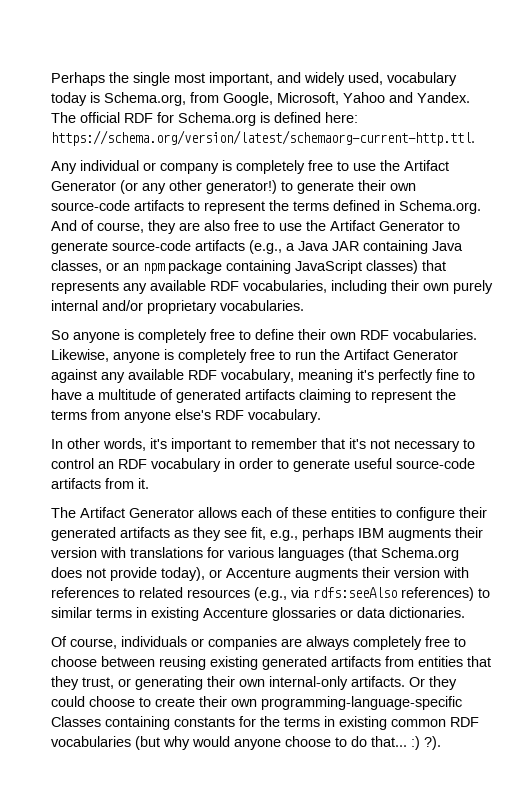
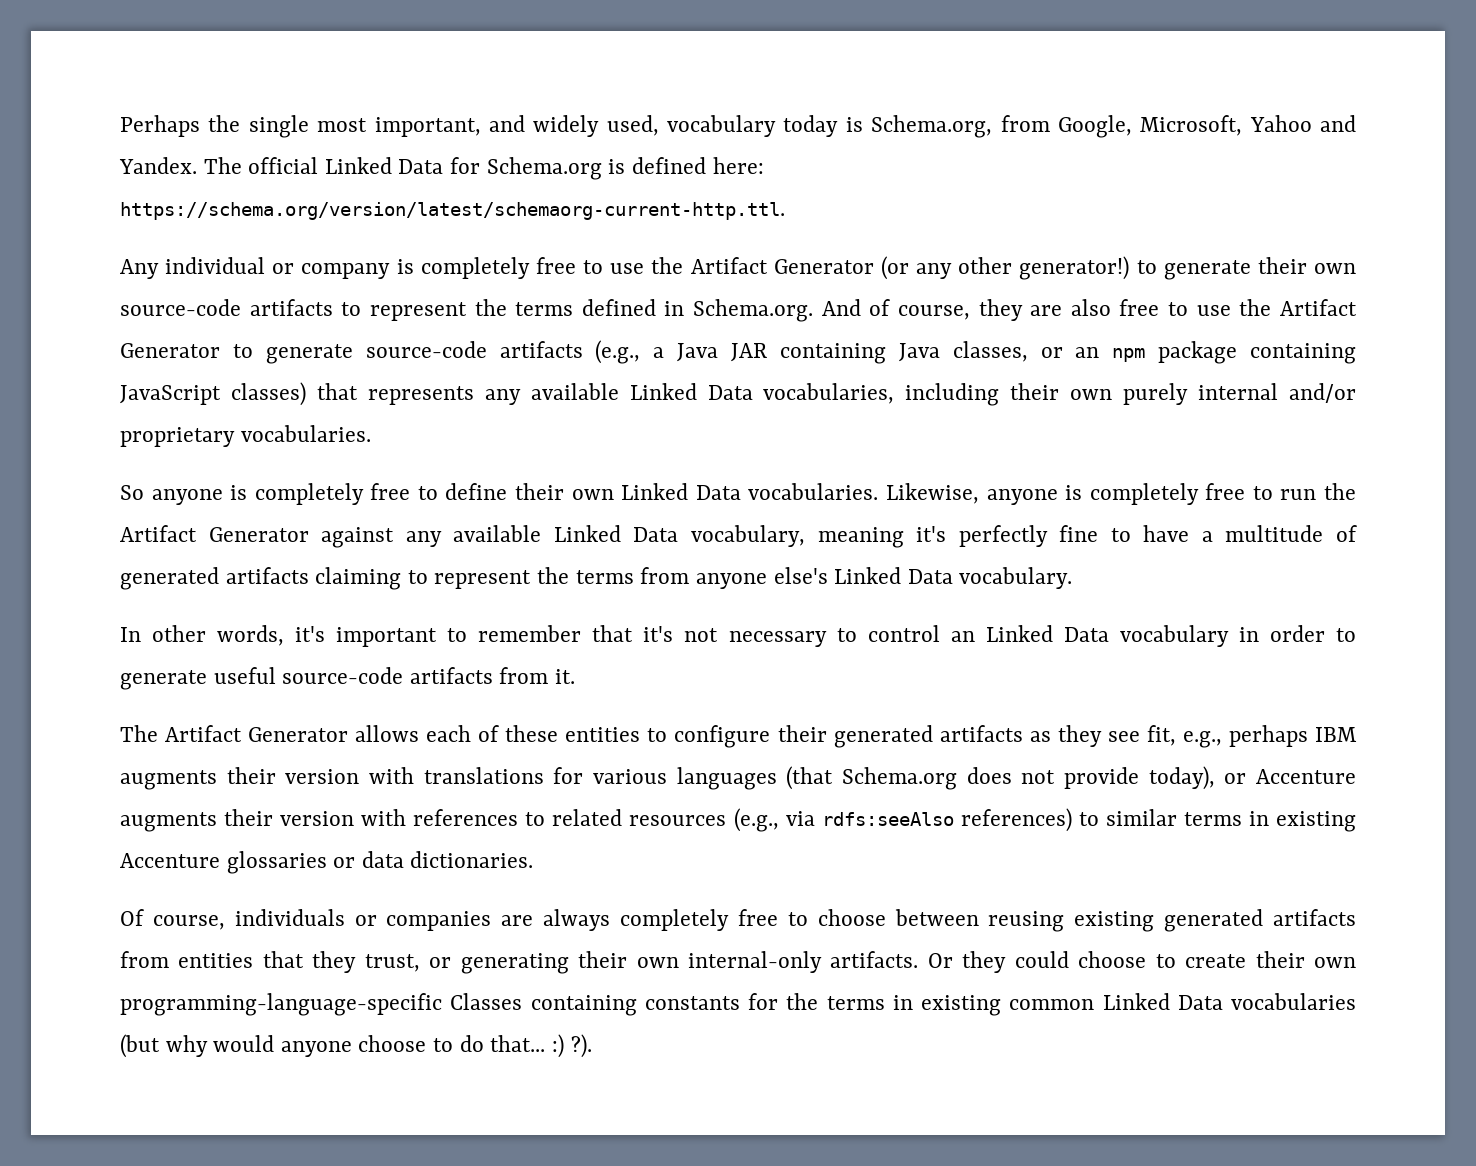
- The official RDF for Schema.org is defined here: https://schema.org/version/latest/schemaorg-current-http.ttl.
+ The official Linked Data for Schema.org is defined here: https://schema.org/version/latest/schemaorg-current-http.ttl.
- Any individual or company is completely free to use the Artifact Generator (or any other generator!) to generate their own source-code artifacts to represent the terms defined in Schema.org. And of course, they are also free to use the Artifact Generator to generate source-code artifacts (e.g., a Java JAR containing Java classes, or an npm package containing JavaScript classes) that represents any available RDF vocabularies, including their own purely internal and/or proprietary vocabularies.
+ Any individual or company is completely free to use the Artifact Generator (or any other generator!) to generate their own source-code artifacts to represent the terms defined in Schema.org. And of course, they are also free to use the Artifact Generator to generate source-code artifacts (e.g., a Java JAR containing Java classes, or an npm package containing JavaScript classes) that represents any available Linked Data vocabularies, including their own purely internal and/or proprietary vocabularies.
- So anyone is completely free to define their own RDF vocabularies.
+ So anyone is completely free to define their own Linked Data vocabularies.
- Likewise, anyone is completely free to run the Artifact Generator against any available RDF vocabulary, meaning it's perfectly fine to have a multitude of generated artifacts claiming to represent the terms from anyone else's RDF vocabulary.
+ Likewise, anyone is completely free to run the Artifact Generator against any available Linked Data vocabulary, meaning it's perfectly fine to have a multitude of generated artifacts claiming to represent the terms from anyone else's Linked Data vocabulary.
- In other words, it's important to remember that it's not necessary to control an RDF vocabulary in order to generate useful source-code artifacts from it.
+ In other words, it's important to remember that it's not necessary to control an Linked Data vocabulary in order to generate useful source-code artifacts from it.
- Or they could choose to create their own programming-language-specific Classes containing constants for the terms in existing common RDF vocabularies (but why would anyone choose to do that... :) ?).
+ Or they could choose to create their own programming-language-specific Classes containing constants for the terms in existing common Linked Data vocabularies (but why would anyone choose to do that... :) ?).

